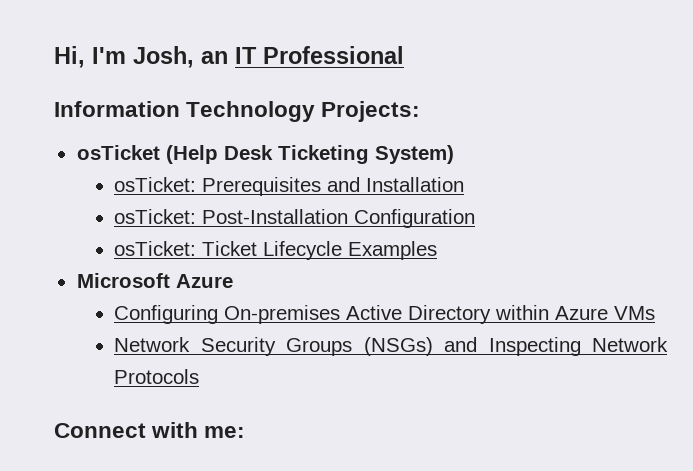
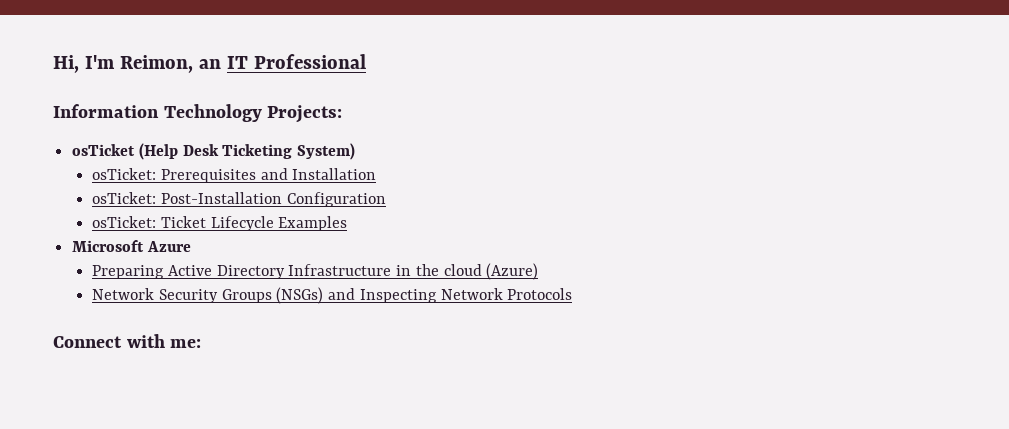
- Hi, I'm Josh, an IT Professional
+ Hi, I'm Reimon, an IT Professional
- Configuring On-premises Active Directory within Azure VMs
+ Preparing Active Directory Infrastructure in the cloud (Azure)

